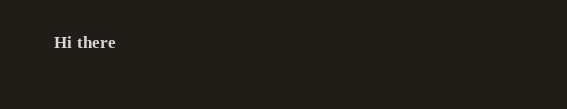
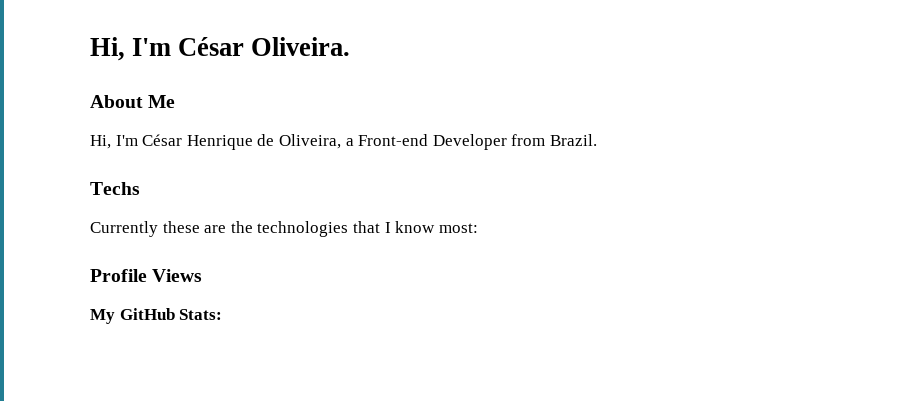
- Hi there
+ Hi, I'm César Oliveira.
+ About Me
+ Hi, I'm César Henrique de Oliveira, a Front-end Developer from Brazil.
+ Techs
+ Currently these are the technologies that I know most:
+ Profile Views
+ My GitHub Stats:

